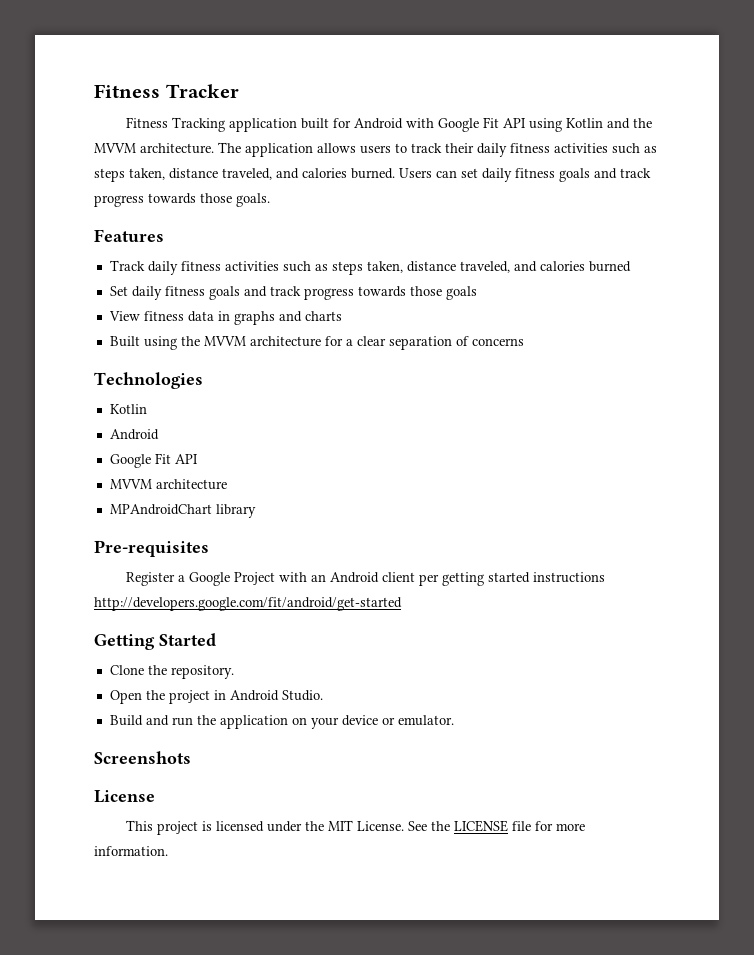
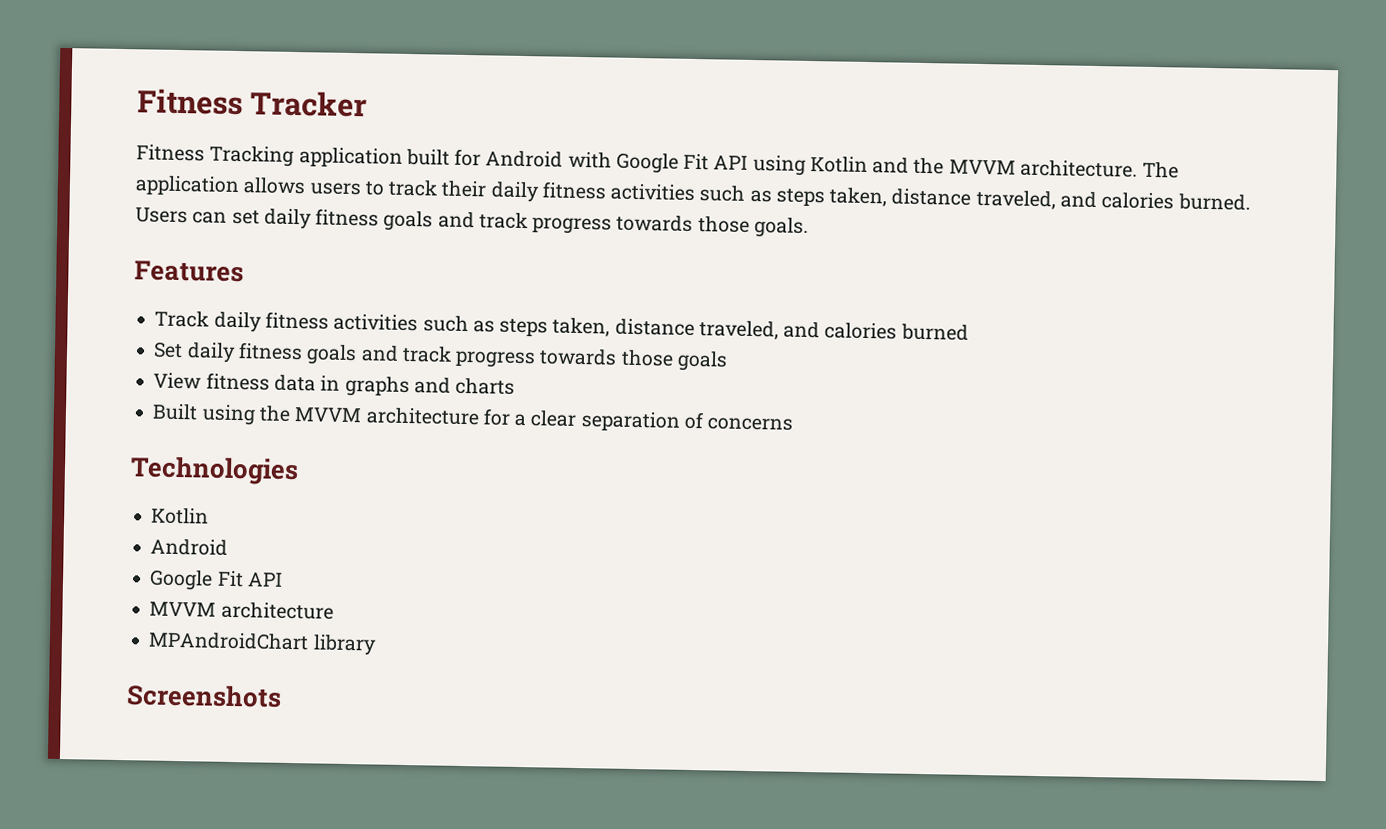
- Pre-requisites
- Register a Google Project with an Android client per getting started instructions http://developers.google.com/fit/android/get-started
- Getting Started
- Clone the repository.
- Open the project in Android Studio.
- Build and run the application on your device or emulator.
  Screenshots
- License
- This project is licensed under the MIT License. See the LICENSE file for more information.

